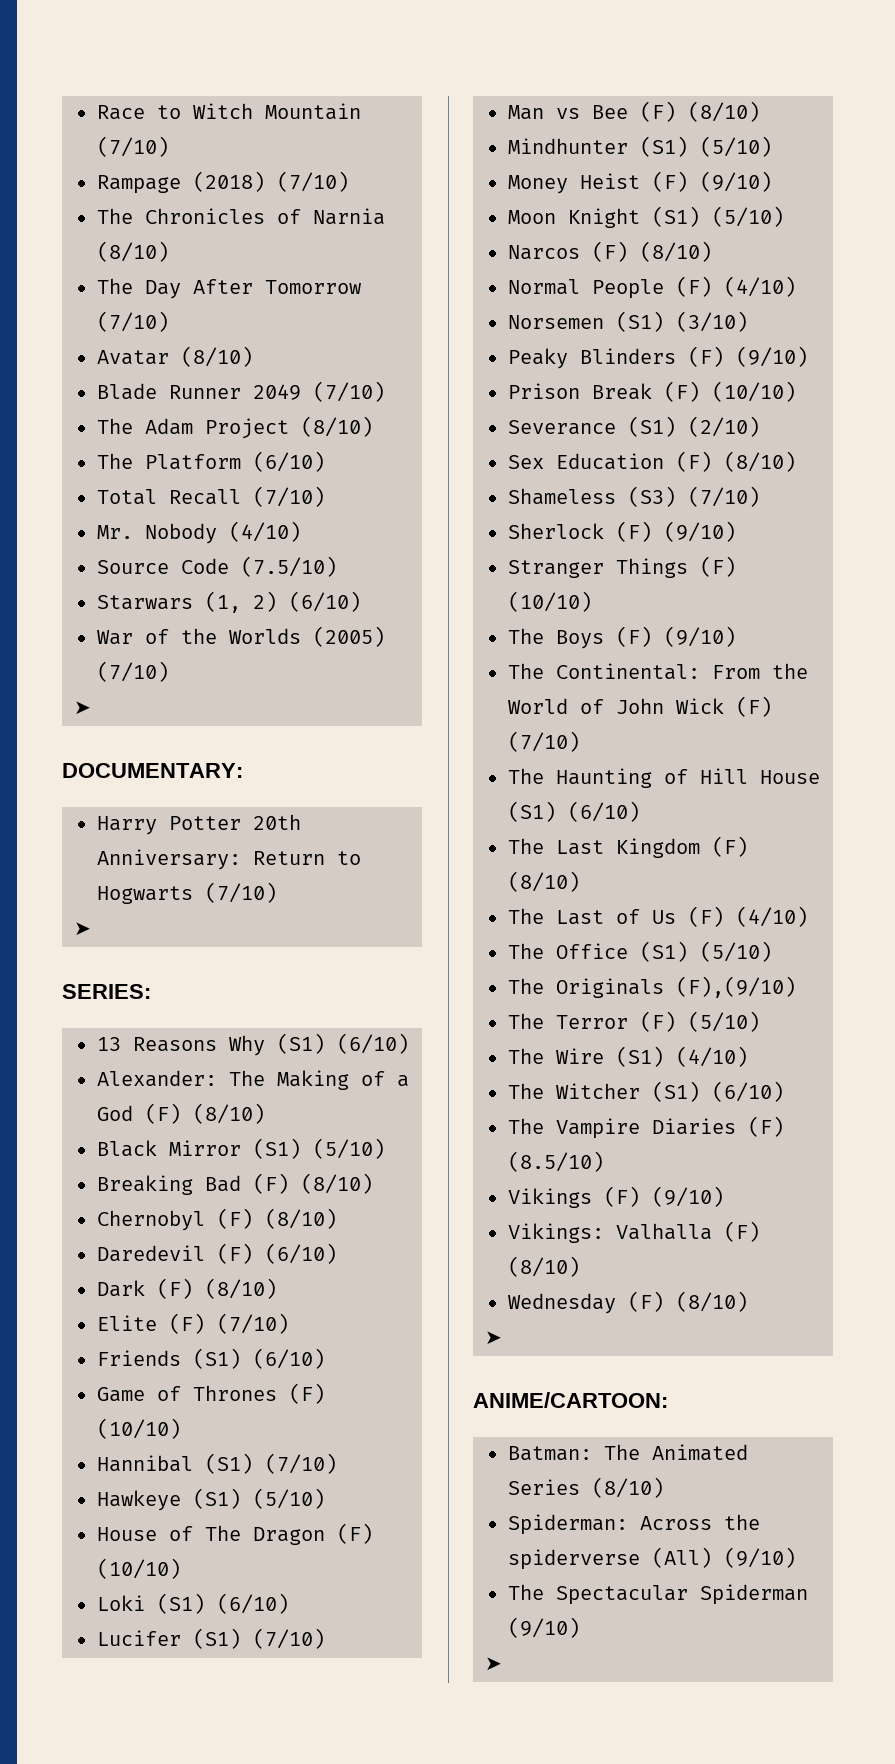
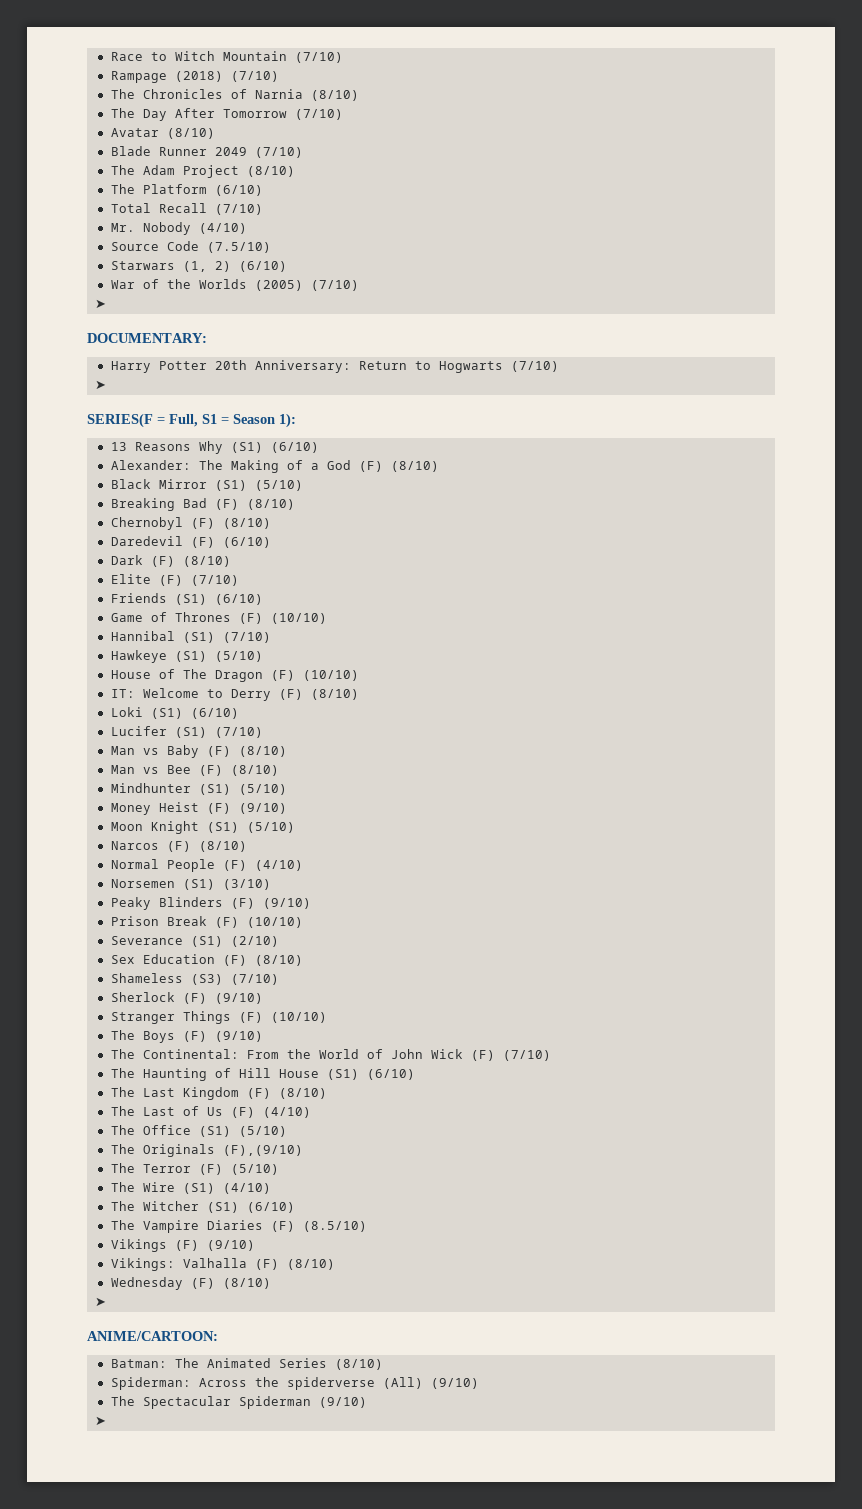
- SERIES:
+ SERIES(F = Full, S1 = Season 1):
+ IT: Welcome to Derry (F) (8/10)
+ Man vs Baby (F) (8/10)

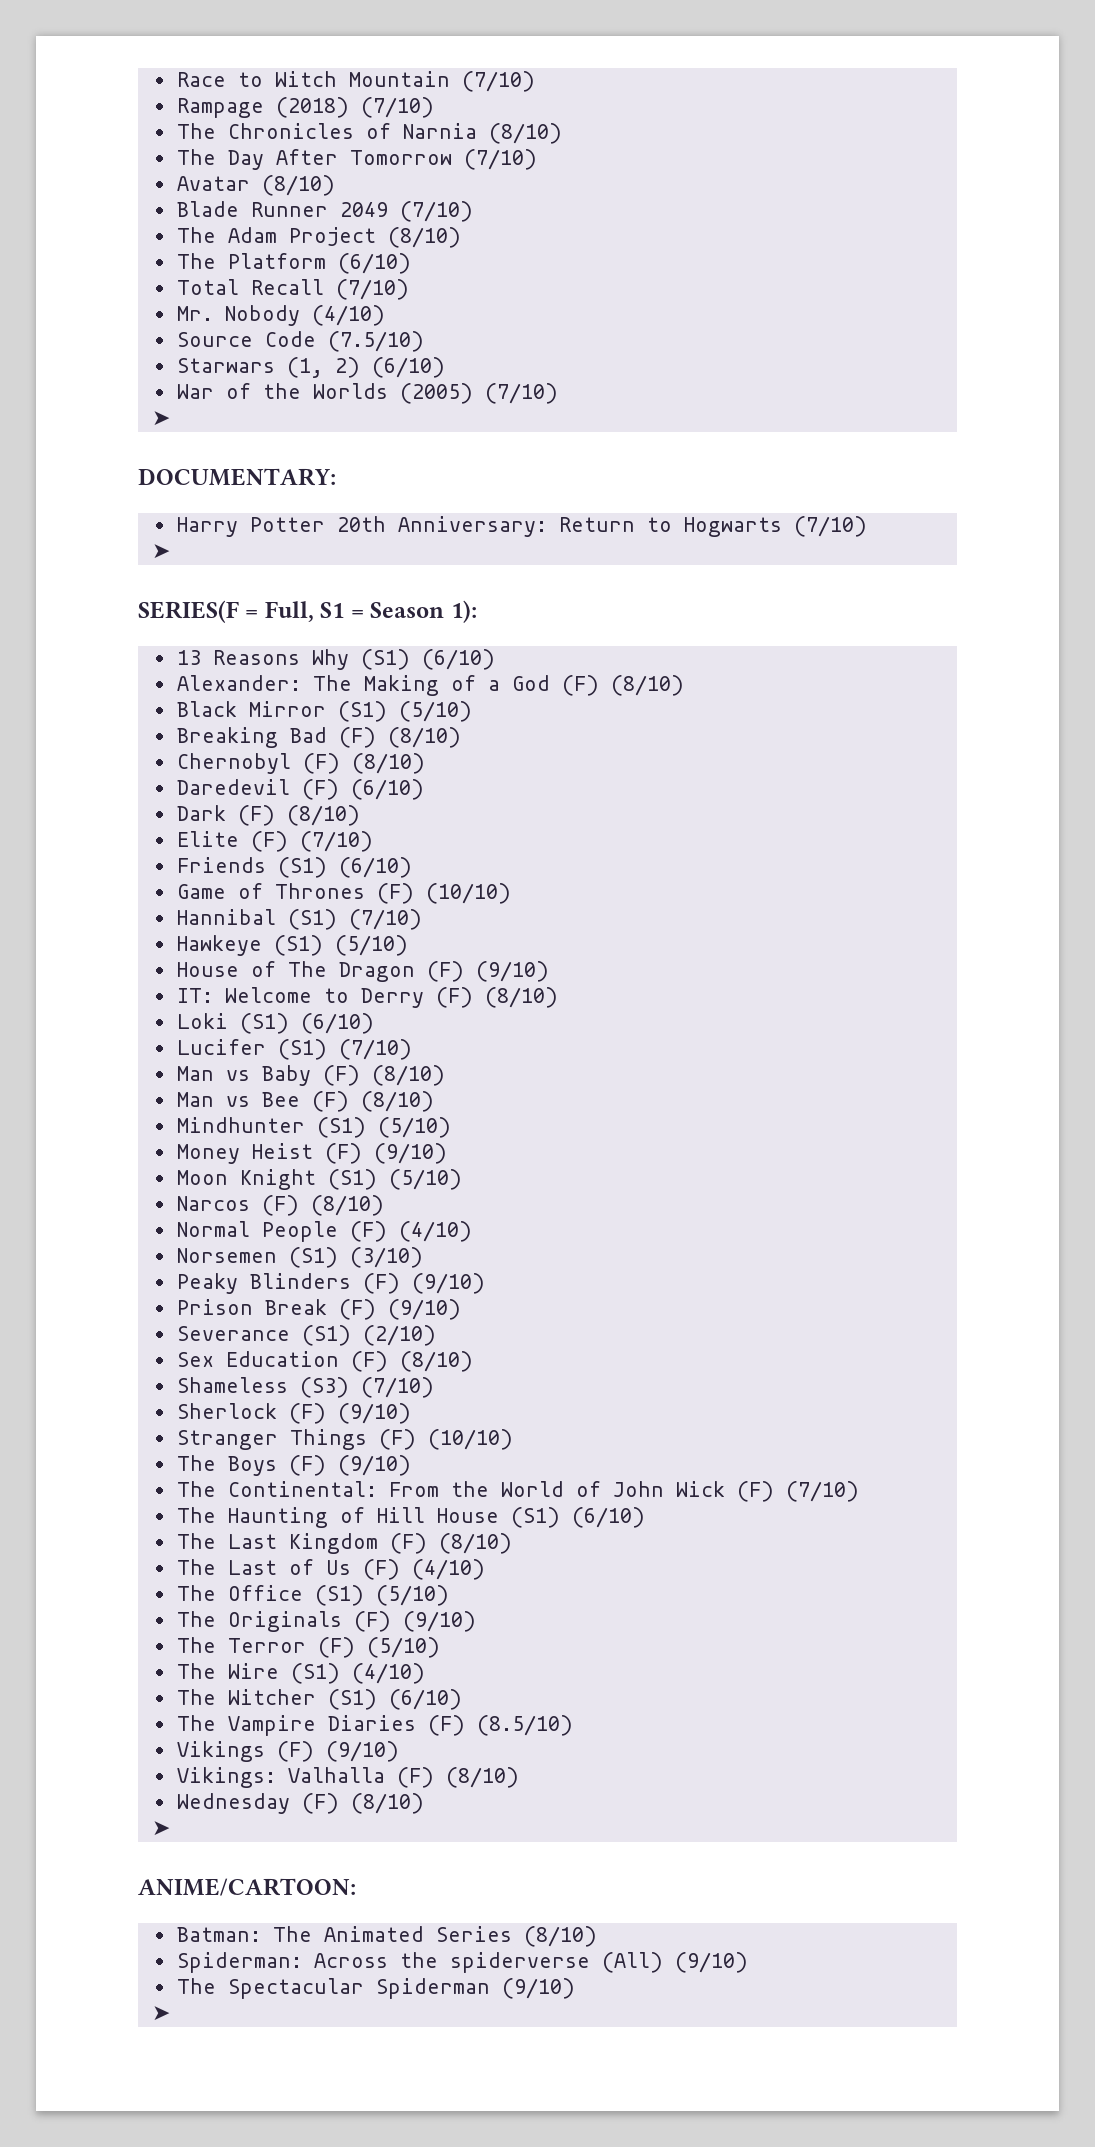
- House of The Dragon (F) (10/10)
+ House of The Dragon (F) (9/10)
- Prison Break (F) (10/10)
+ Prison Break (F) (9/10)
- The Originals (F),(9/10)
+ The Originals (F) (9/10)

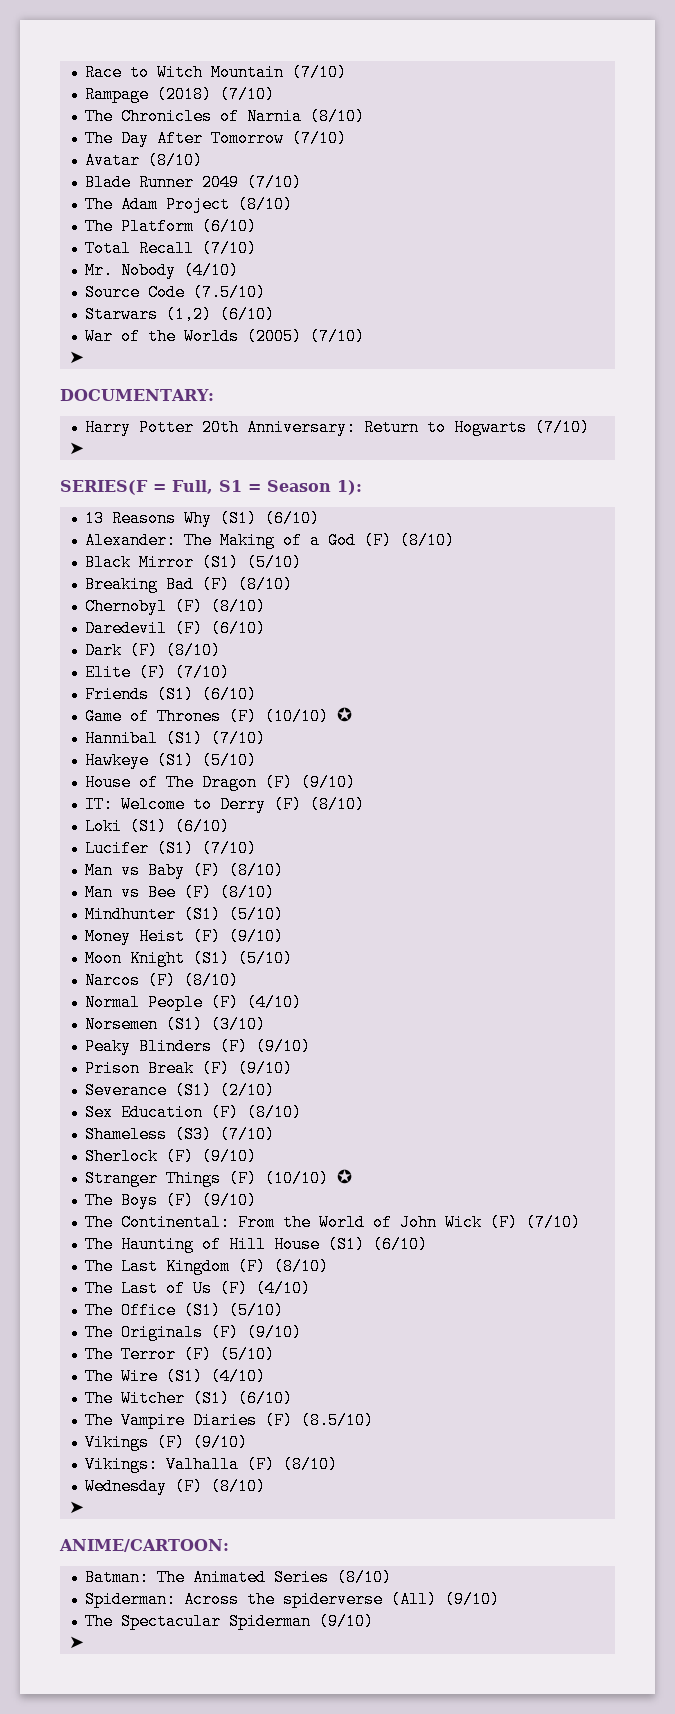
- Starwars (1, 2) (6/10)
+ Starwars (1,2) (6/10)
- Game of Thrones (F) (10/10)
+ Game of Thrones (F) (10/10) ✪
- Stranger Things (F) (10/10)
+ Stranger Things (F) (10/10) ✪

